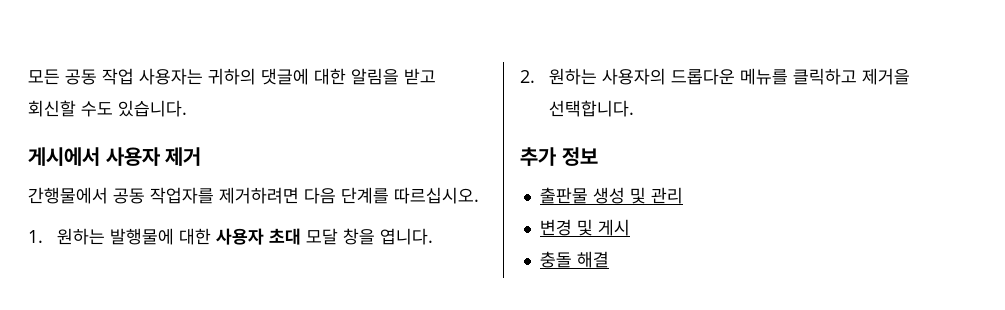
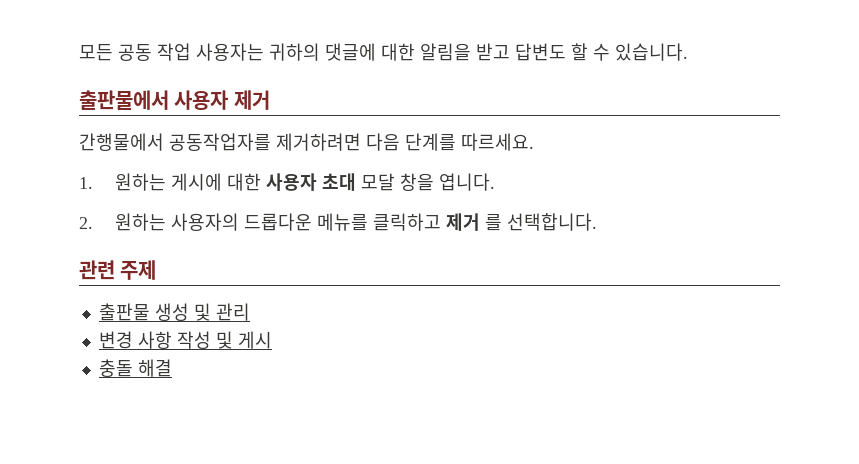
- 모든 공동 작업 사용자는 귀하의 댓글에 대한 알림을 받고 회신할 수도 있습니다.
+ 모든 공동 작업 사용자는 귀하의 댓글에 대한 알림을 받고 답변도 할 수 있습니다.
- 게시에서 사용자 제거
+ 출판물에서 사용자 제거
- 간행물에서 공동 작업자를 제거하려면 다음 단계를 따르십시오.
+ 간행물에서 공동작업자를 제거하려면 다음 단계를 따르세요.
- 1. 원하는 발행물에 대한 사용자 초대 모달 창을 엽니다.
+ 1. 원하는 게시에 대한 사용자 초대 모달 창을 엽니다.
- 2. 원하는 사용자의 드롭다운 메뉴를 클릭하고 제거을 선택합니다.
+ 2. 원하는 사용자의 드롭다운 메뉴를 클릭하고 제거 를 선택합니다.
- 추가 정보
+ 관련 주제
- 변경 및 게시
+ 변경 사항 작성 및 게시

